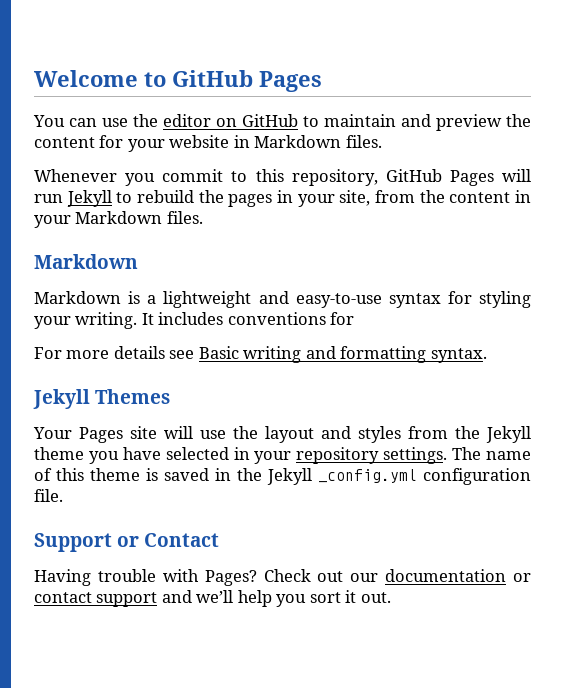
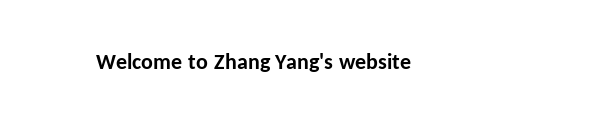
- Welcome to GitHub Pages
- You can use the editor on GitHub to maintain and preview the content for your website in Markdown files.
- Whenever you commit to this repository, GitHub Pages will run Jekyll to rebuild the pages in your site, from the content in your Markdown files.
- Markdown
- Markdown is a lightweight and easy-to-use syntax for styling your writing. It includes conventions for
- For more details see Basic writing and formatting syntax.
- Jekyll Themes
- Your Pages site will use the layout and styles from the Jekyll theme you have selected in your repository settings. The name of this theme is saved in the Jekyll _config.yml configuration file.
- Support or Contact
- Having trouble with Pages? Check out our documentation or contact support and we’ll help you sort it out.
+ Welcome to Zhang Yang's website

